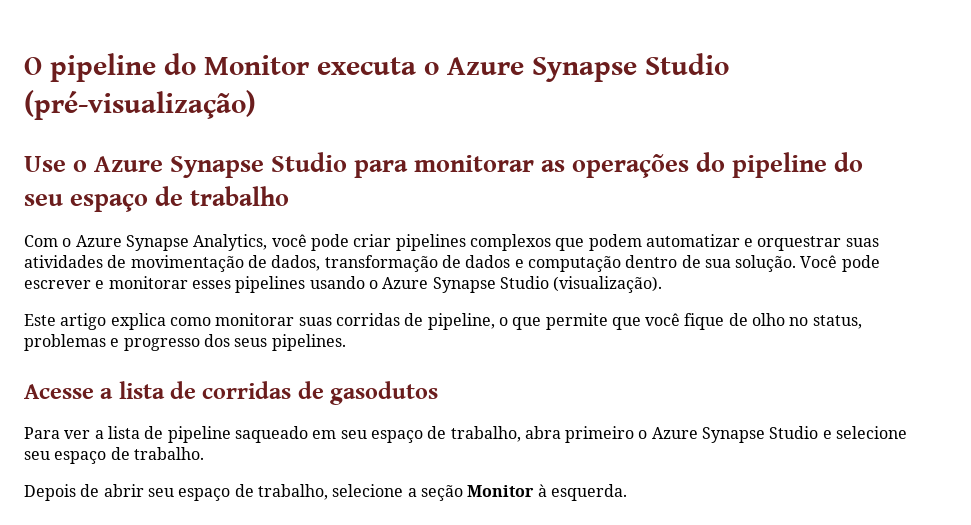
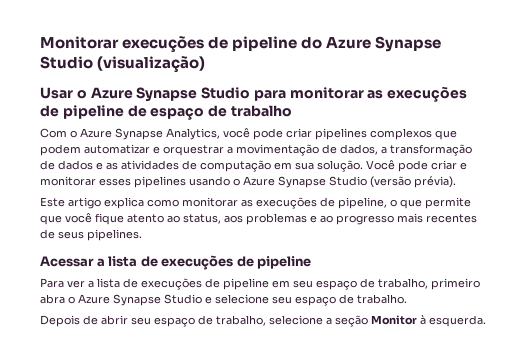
- O pipeline do Monitor executa o Azure Synapse Studio (pré-visualização)
- Use o Azure Synapse Studio para monitorar as operações do pipeline do seu espaço de trabalho
+ Monitorar execuções de pipeline do Azure Synapse Studio (visualização)
+ Usar o Azure Synapse Studio para monitorar as execuções de pipeline de espaço de trabalho
- Com o Azure Synapse Analytics, você pode criar pipelines complexos que podem automatizar e orquestrar suas atividades de movimentação de dados, transformação de dados e computação dentro de sua solução.
+ Com o Azure Synapse Analytics, você pode criar pipelines complexos que podem automatizar e orquestrar a movimentação de dados, a transformação de dados e as atividades de computação em sua solução.
- Você pode escrever e monitorar esses pipelines usando o Azure Synapse Studio (visualização).
+ Você pode criar e monitorar esses pipelines usando o Azure Synapse Studio (versão prévia).
- Este artigo explica como monitorar suas corridas de pipeline, o que permite que você fique de olho no status, problemas e progresso dos seus pipelines.
+ Este artigo explica como monitorar as execuções de pipeline, o que permite que você fique atento ao status, aos problemas e ao progresso mais recentes de seus pipelines.
- Acesse a lista de corridas de gasodutos
+ Acessar a lista de execuções de pipeline
- Para ver a lista de pipeline saqueado em seu espaço de trabalho, abra primeiro o Azure Synapse Studio e selecione seu espaço de trabalho.
+ Para ver a lista de execuções de pipeline em seu espaço de trabalho, primeiro abra o Azure Synapse Studio e selecione seu espaço de trabalho.

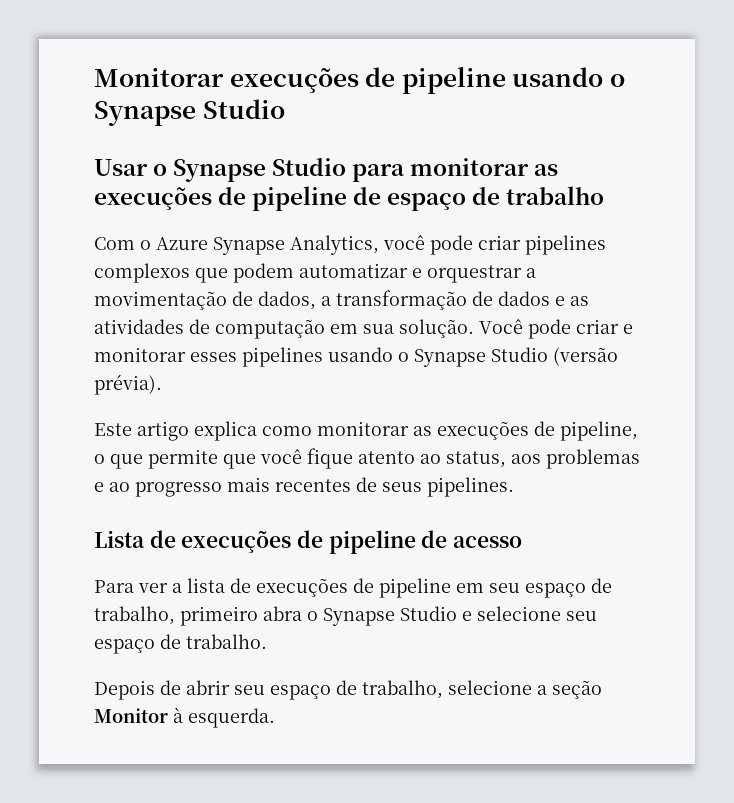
- Monitorar execuções de pipeline do Azure Synapse Studio (visualização)
+ Monitorar execuções de pipeline usando o Synapse Studio
- Usar o Azure Synapse Studio para monitorar as execuções de pipeline de espaço de trabalho
+ Usar o Synapse Studio para monitorar as execuções de pipeline de espaço de trabalho
- Você pode criar e monitorar esses pipelines usando o Azure Synapse Studio (versão prévia).
+ Você pode criar e monitorar esses pipelines usando o Synapse Studio (versão prévia).
- Acessar a lista de execuções de pipeline
+ Lista de execuções de pipeline de acesso
- Para ver a lista de execuções de pipeline em seu espaço de trabalho, primeiro abra o Azure Synapse Studio e selecione seu espaço de trabalho.
+ Para ver a lista de execuções de pipeline em seu espaço de trabalho, primeiro abra o Synapse Studio e selecione seu espaço de trabalho.

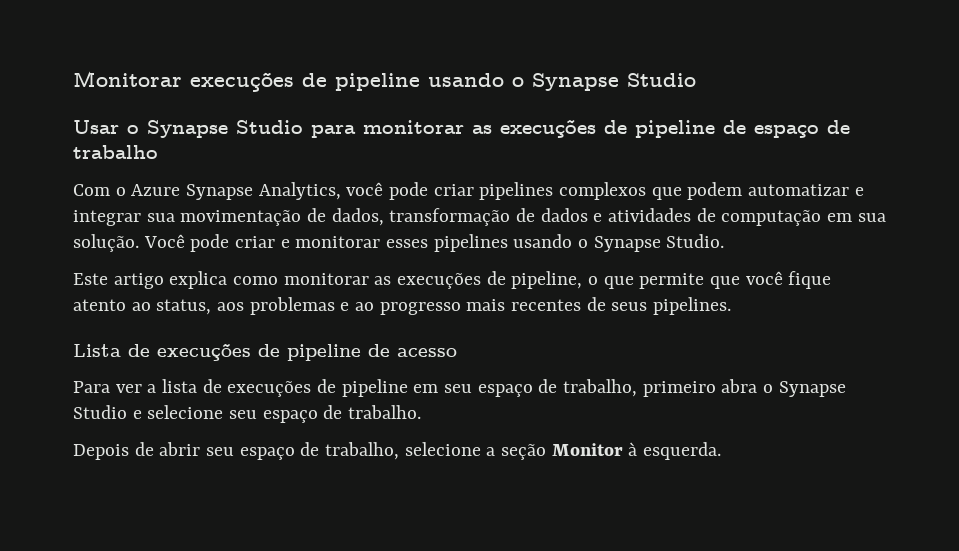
- Com o Azure Synapse Analytics, você pode criar pipelines complexos que podem automatizar e orquestrar a movimentação de dados, a transformação de dados e as atividades de computação em sua solução.
+ Com o Azure Synapse Analytics, você pode criar pipelines complexos que podem automatizar e integrar sua movimentação de dados, transformação de dados e atividades de computação em sua solução.
- Você pode criar e monitorar esses pipelines usando o Synapse Studio (versão prévia).
+ Você pode criar e monitorar esses pipelines usando o Synapse Studio.

